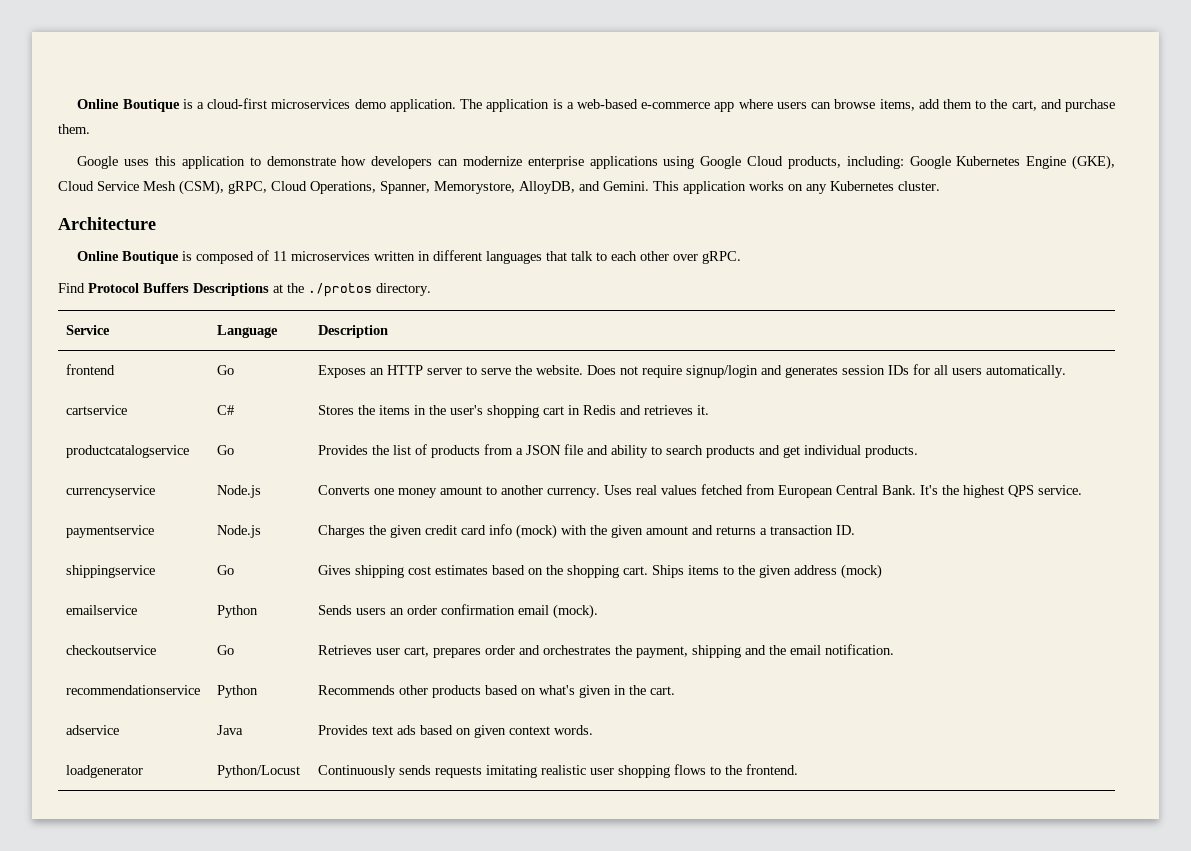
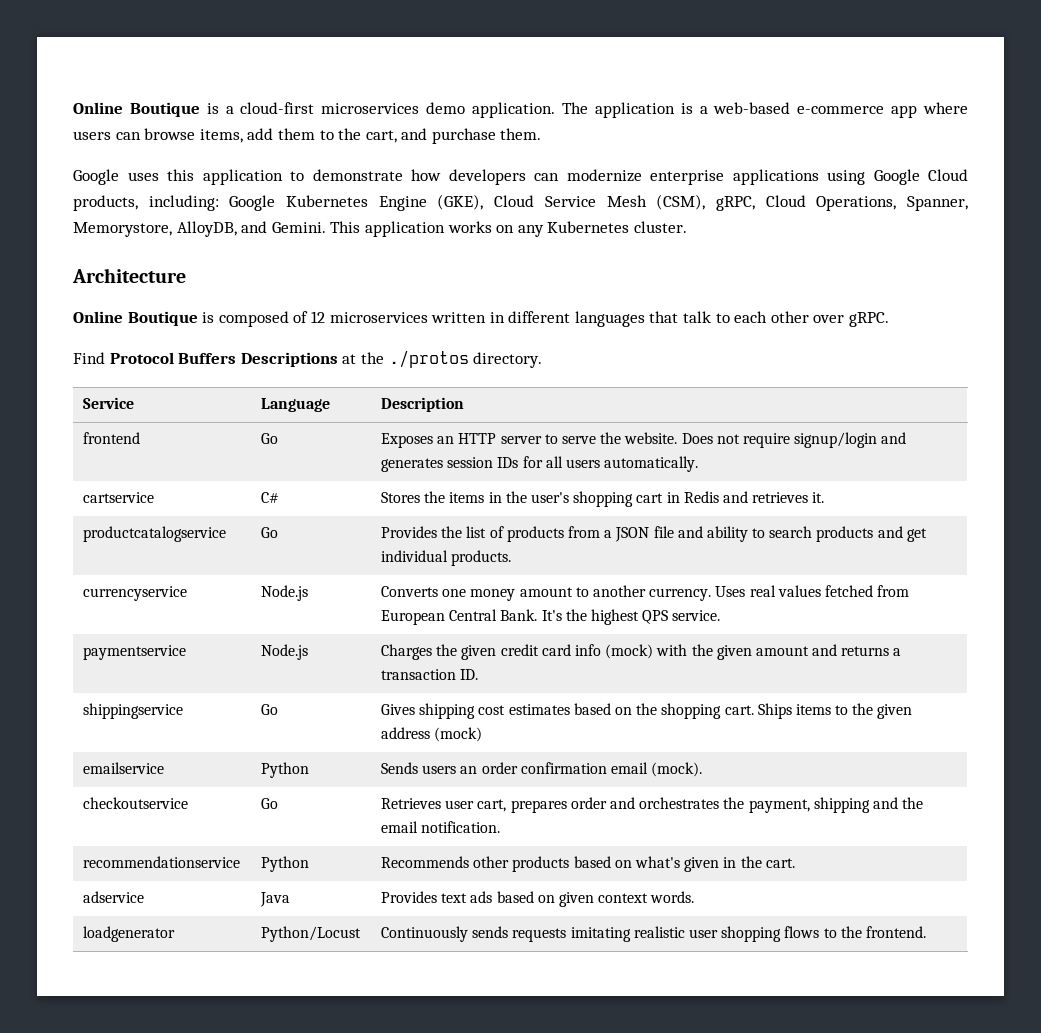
- Online Boutique is composed of 11 microservices written in different languages that talk to each other over gRPC.
+ Online Boutique is composed of 12 microservices written in different languages that talk to each other over gRPC.

